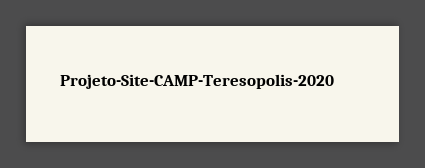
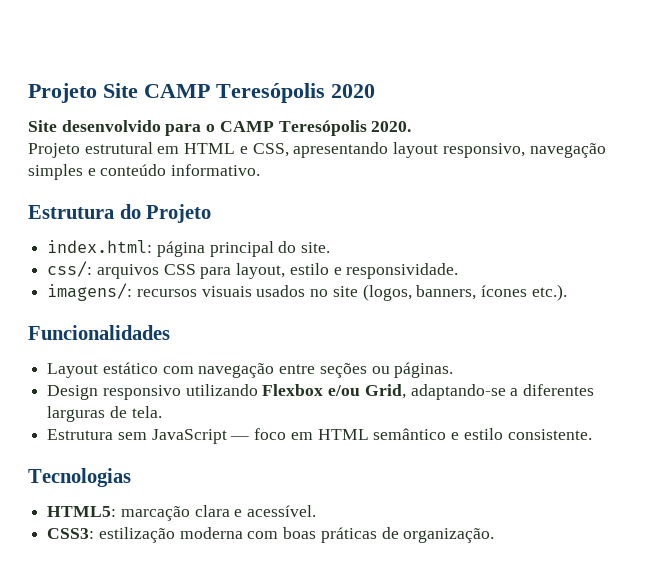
- Projeto-Site-CAMP-Teresopolis-2020
+ Projeto Site CAMP Teresópolis 2020
+ Site desenvolvido para o CAMP Teresópolis 2020.
+ Projeto estrutural em HTML e CSS, apresentando layout responsivo, navegação simples e conteúdo informativo.
+ Estrutura do Projeto
+ index.html: página principal do site.
+ css/: arquivos CSS para layout, estilo e responsividade.
+ imagens/: recursos visuais usados no site (logos, banners, ícones etc.).
+ Funcionalidades
+ Layout estático com navegação entre seções ou páginas.
+ Design responsivo utilizando Flexbox e/ou Grid, adaptando-se a diferentes larguras de tela.
+ Estrutura sem JavaScript — foco em HTML semântico e estilo consistente.
+ Tecnologias
+ HTML5: marcação clara e acessível.
+ CSS3: estilização moderna com boas práticas de organização.

